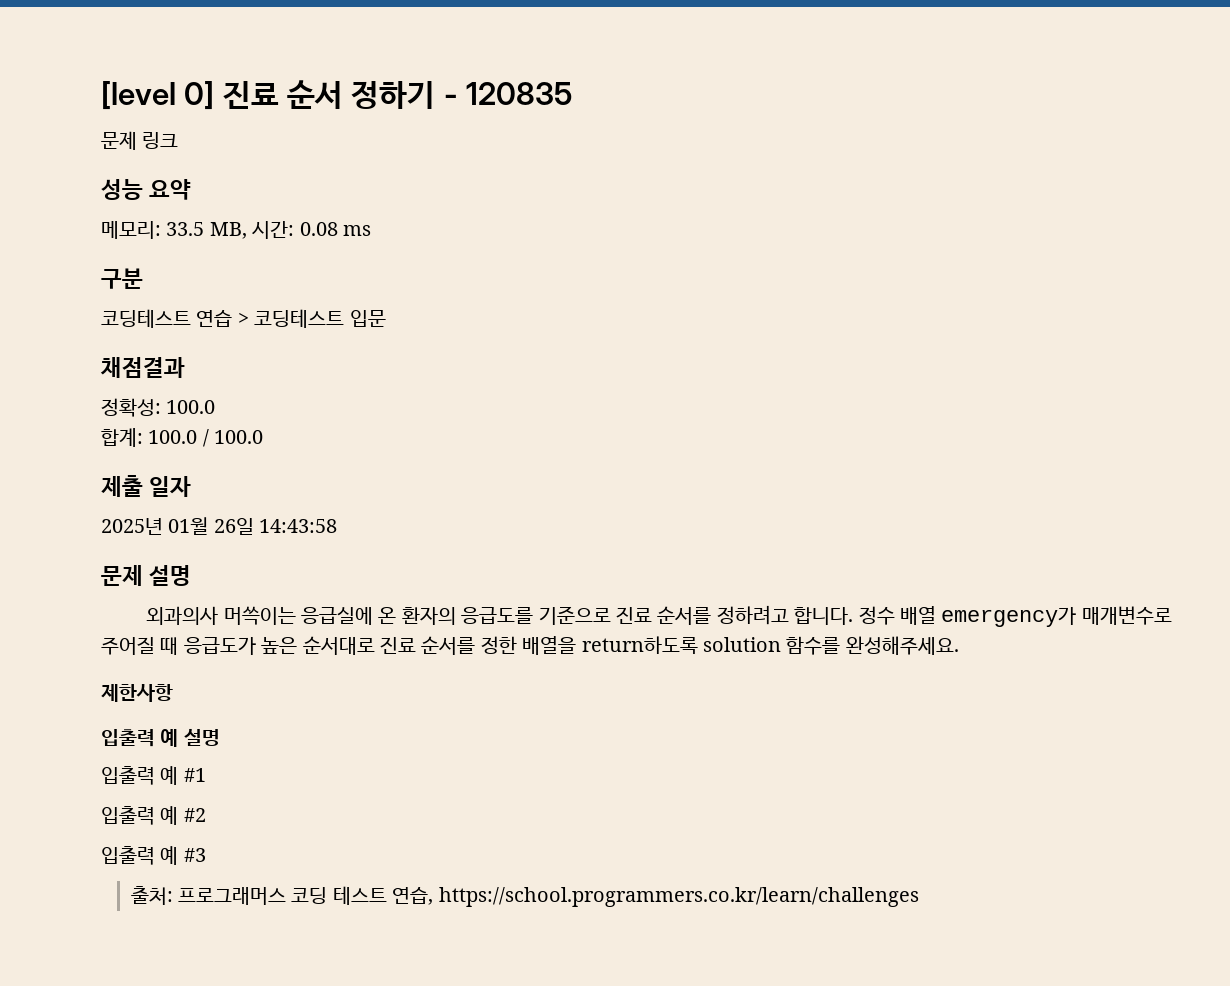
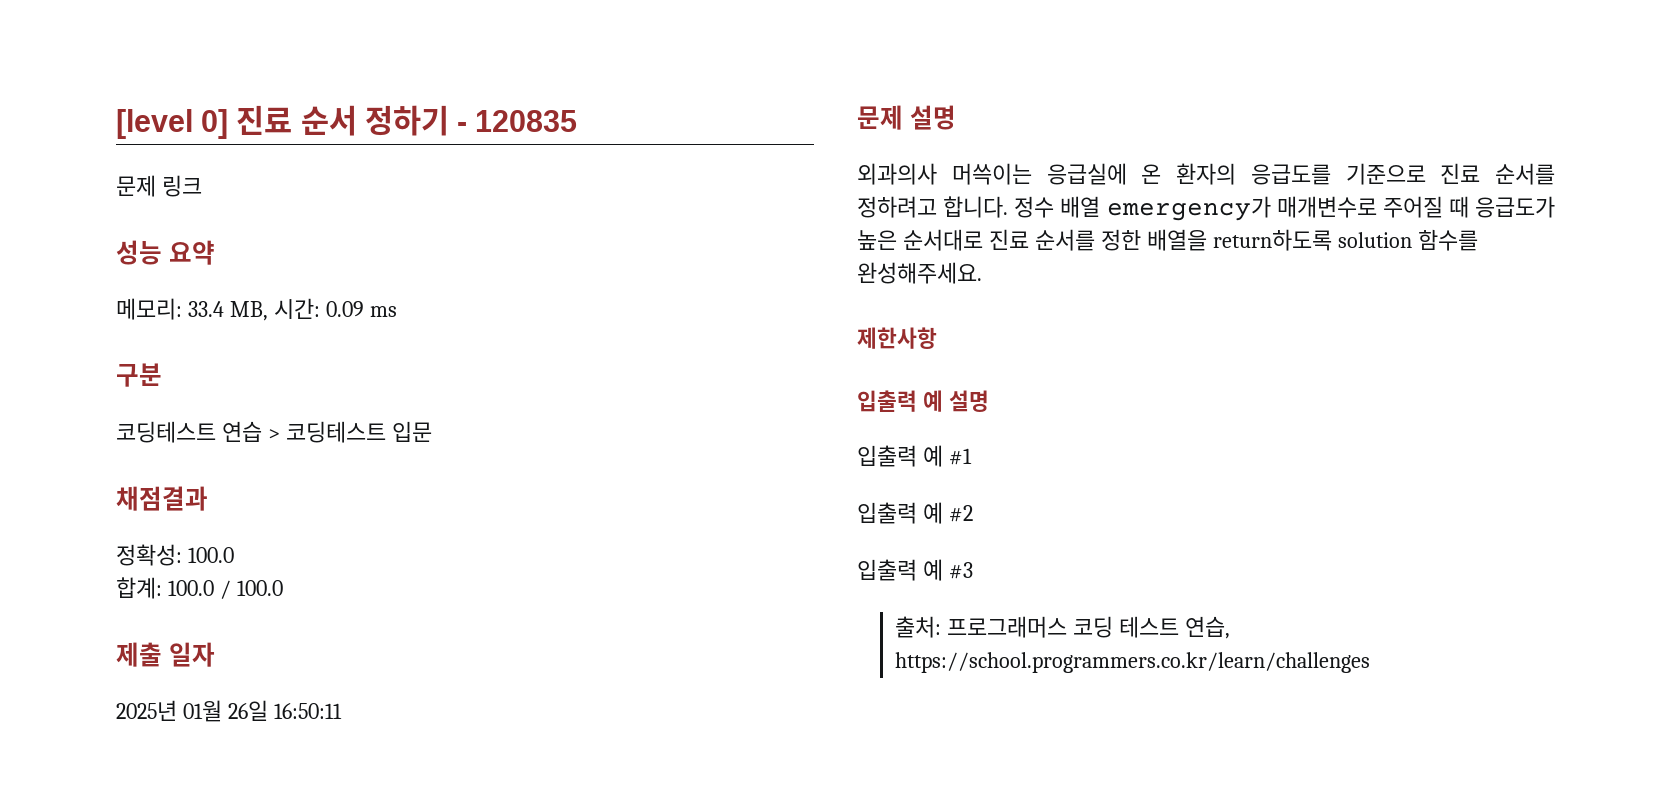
- 메모리: 33.5 MB, 시간: 0.08 ms
+ 메모리: 33.4 MB, 시간: 0.09 ms
- 2025년 01월 26일 14:43:58
+ 2025년 01월 26일 16:50:11

